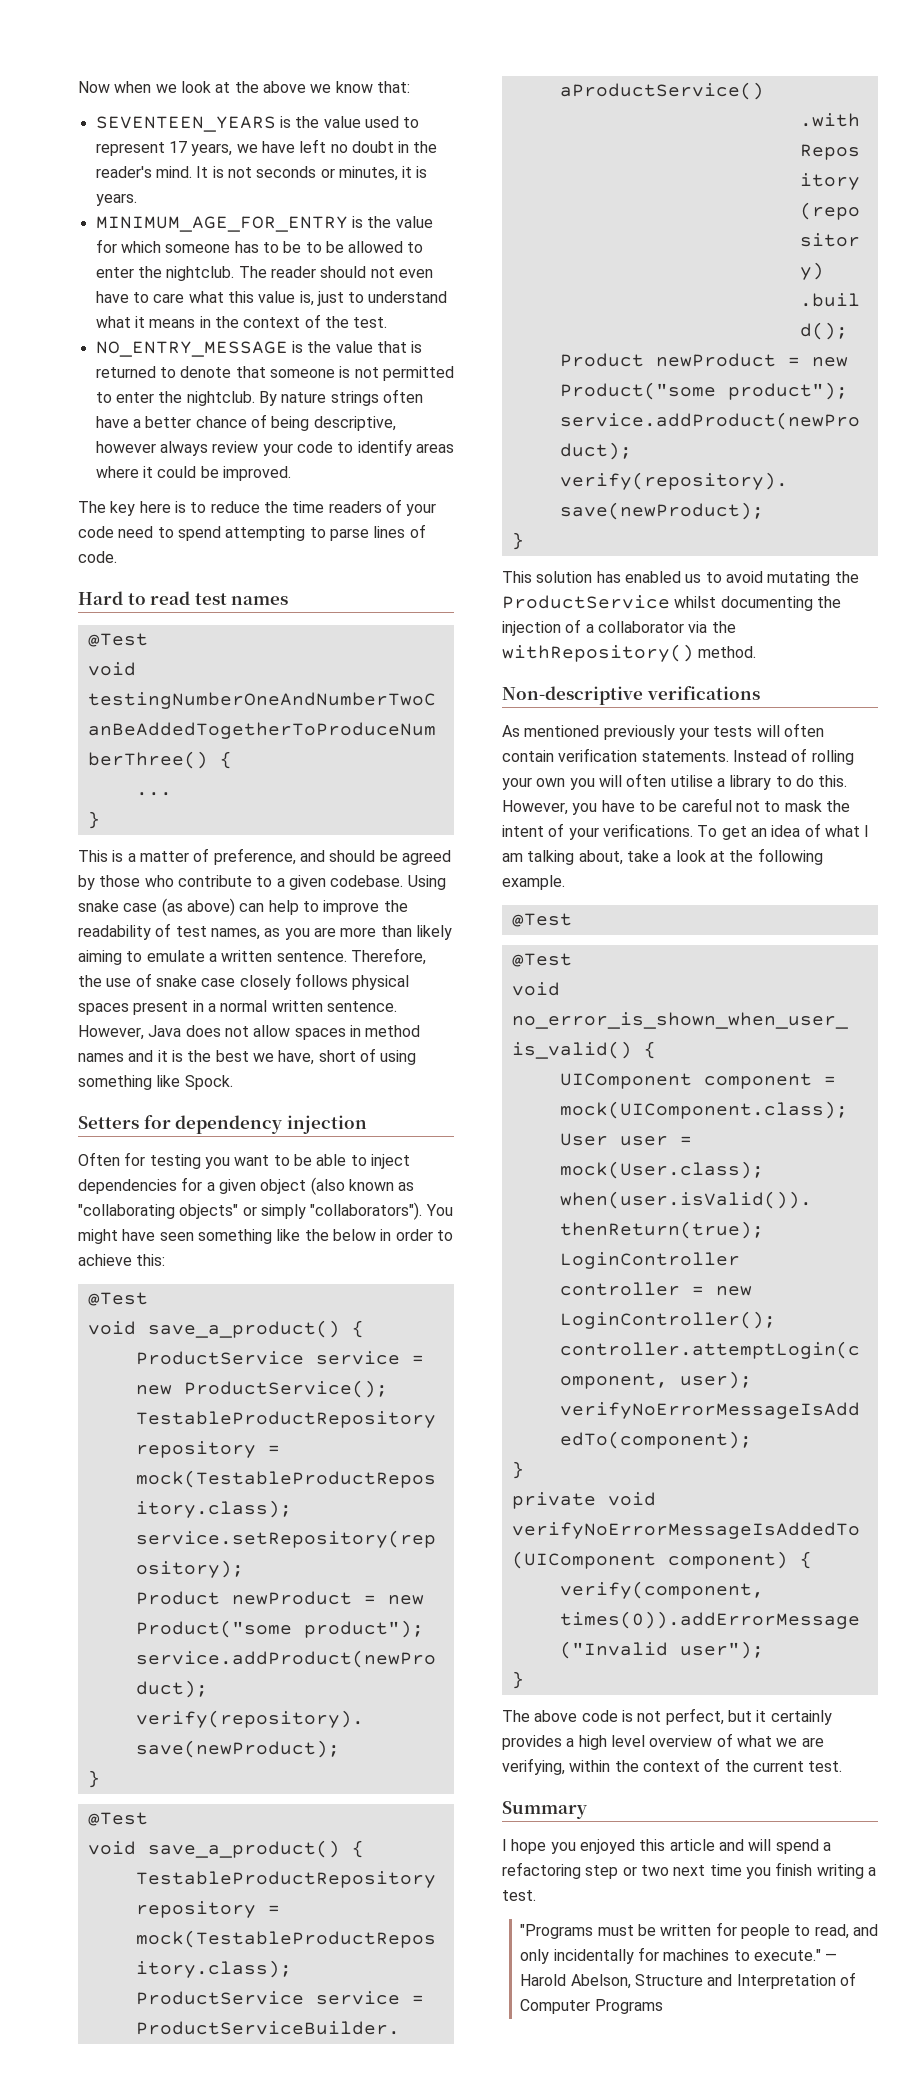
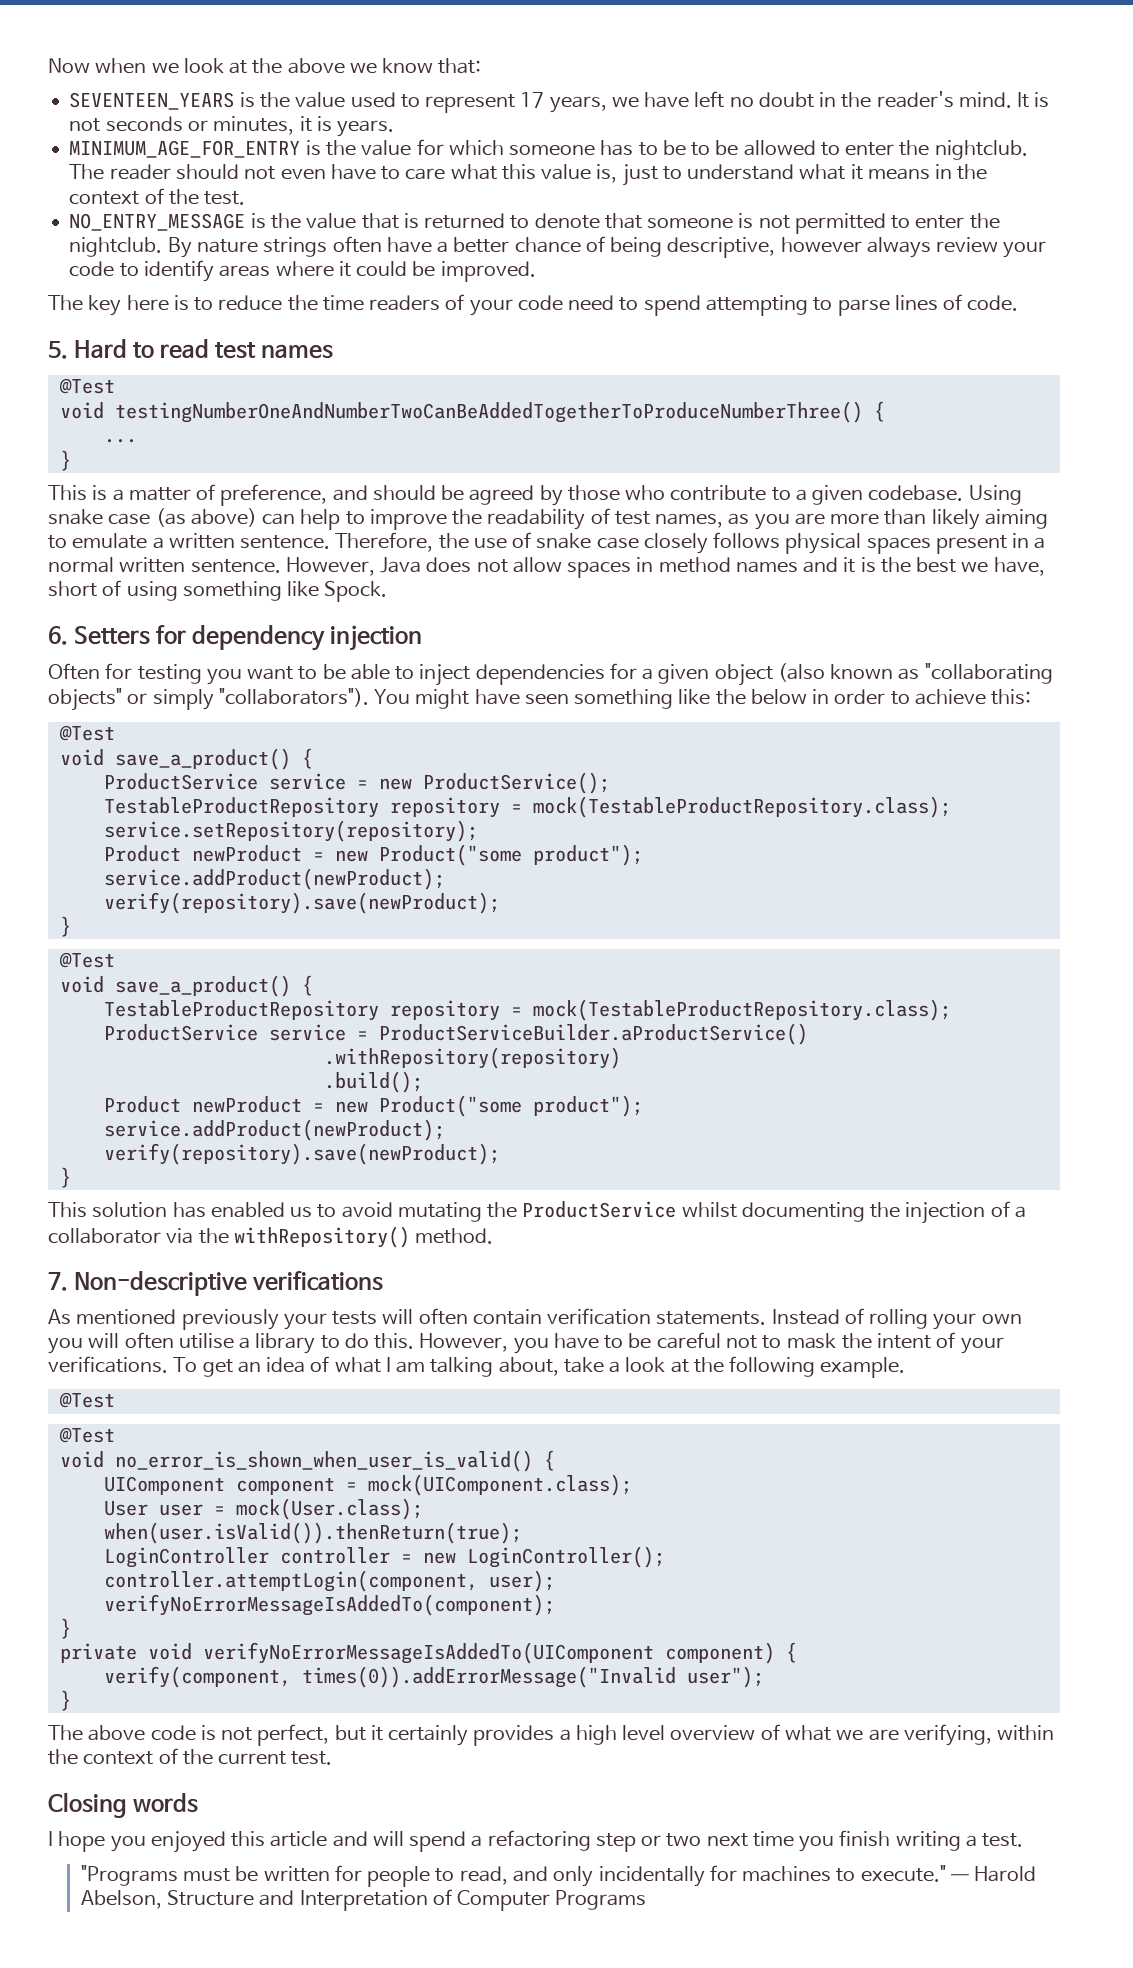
- Hard to read test names
+ 5. Hard to read test names
- Setters for dependency injection
+ 6. Setters for dependency injection
- Non-descriptive verifications
+ 7. Non-descriptive verifications
- Summary
+ Closing words

